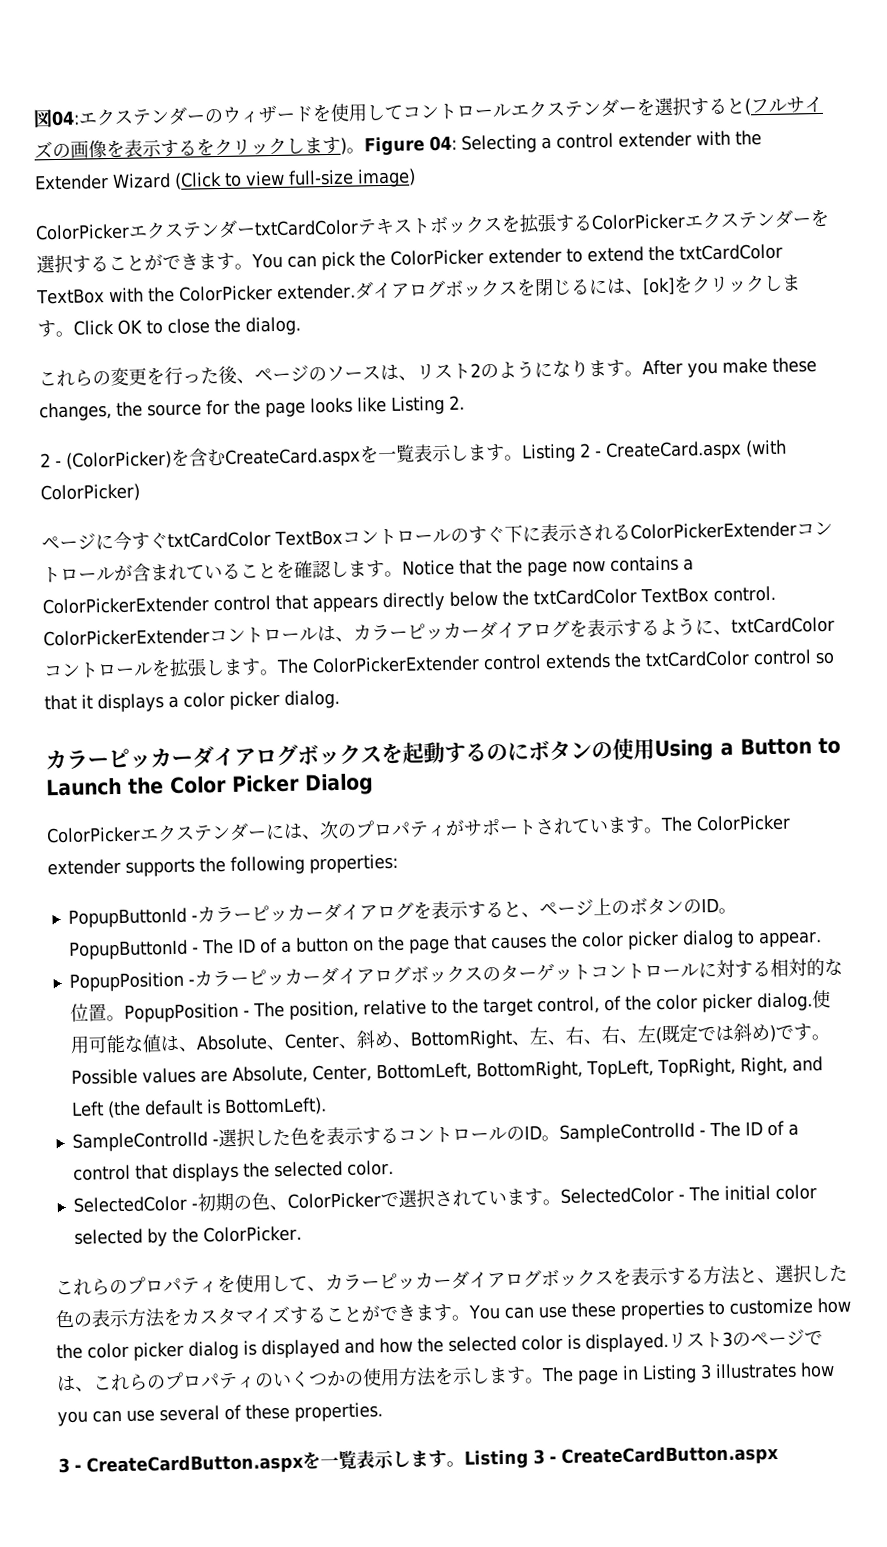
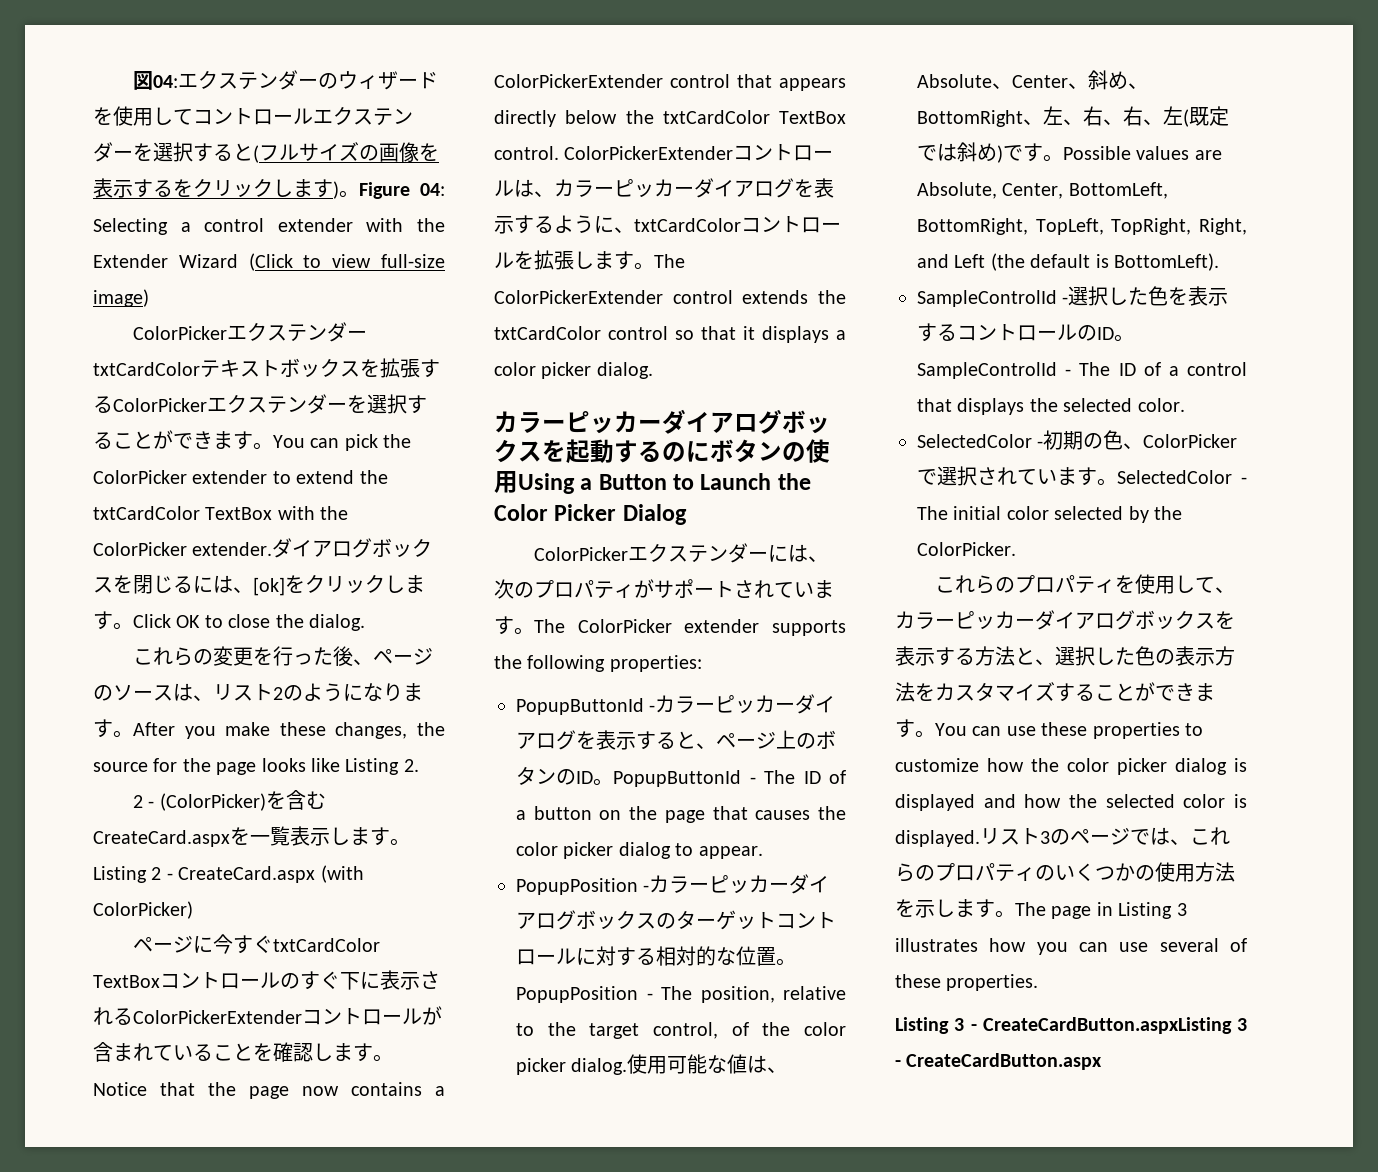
- 3 - CreateCardButton.aspxを一覧表示します。Listing 3 - CreateCardButton.aspx
+ Listing 3 - CreateCardButton.aspxListing 3 - CreateCardButton.aspx

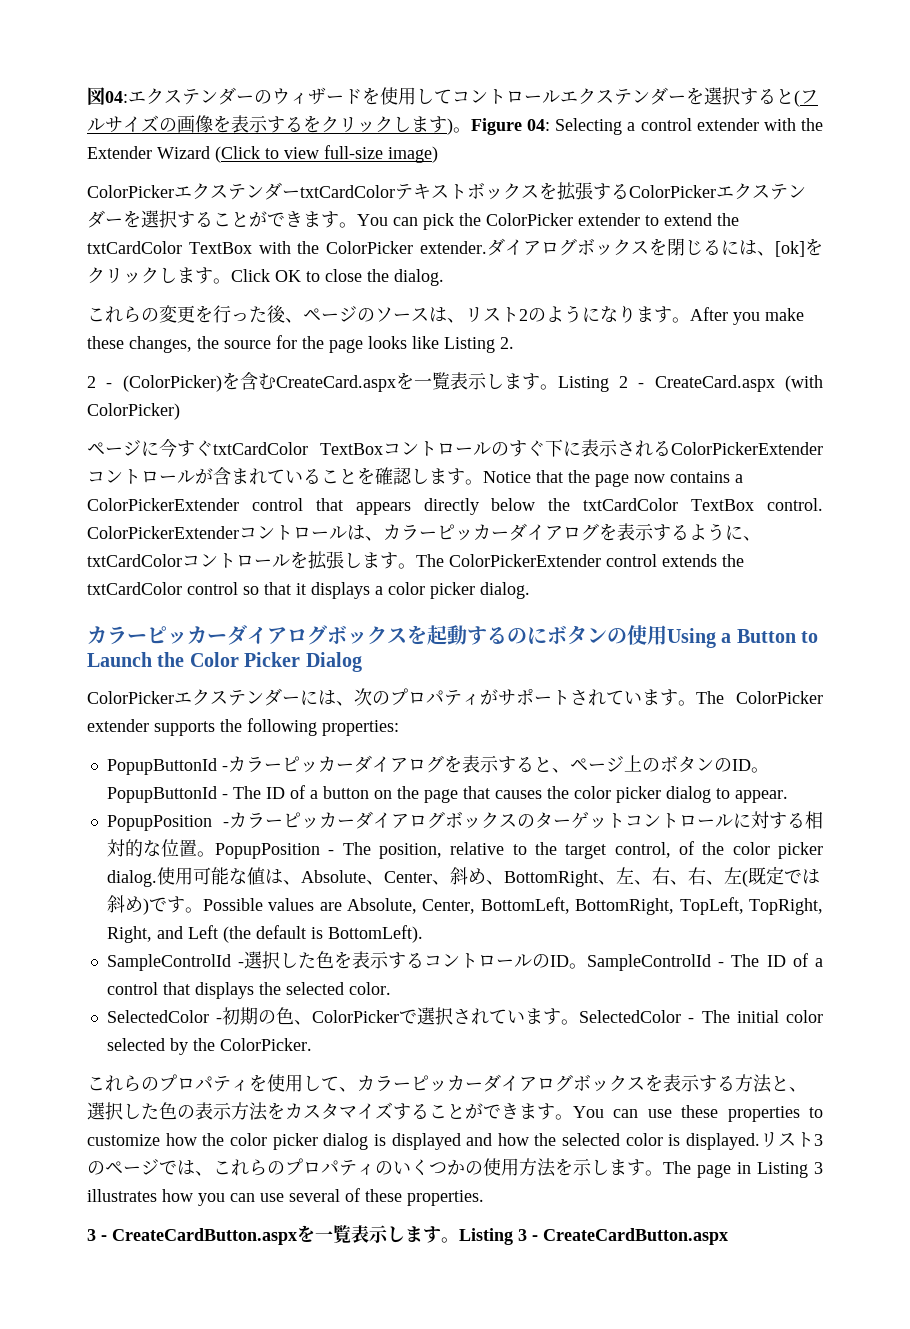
- Listing 3 - CreateCardButton.aspxListing 3 - CreateCardButton.aspx
+ 3 - CreateCardButton.aspxを一覧表示します。Listing 3 - CreateCardButton.aspx

